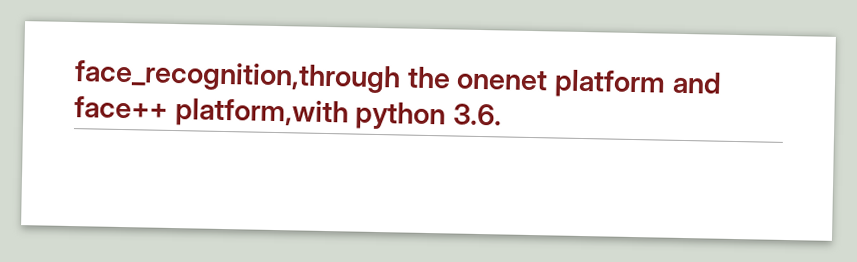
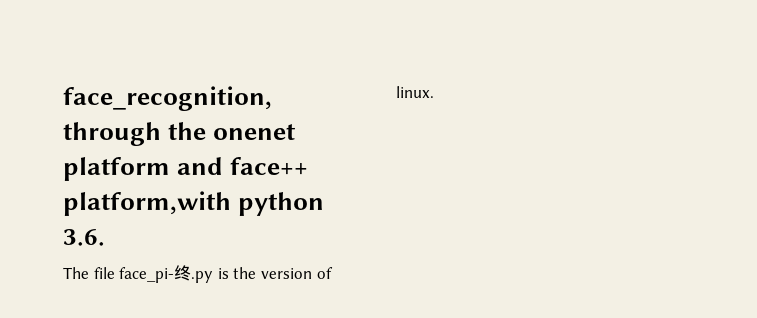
+ The file face_pi-终.py is the version of linux.

